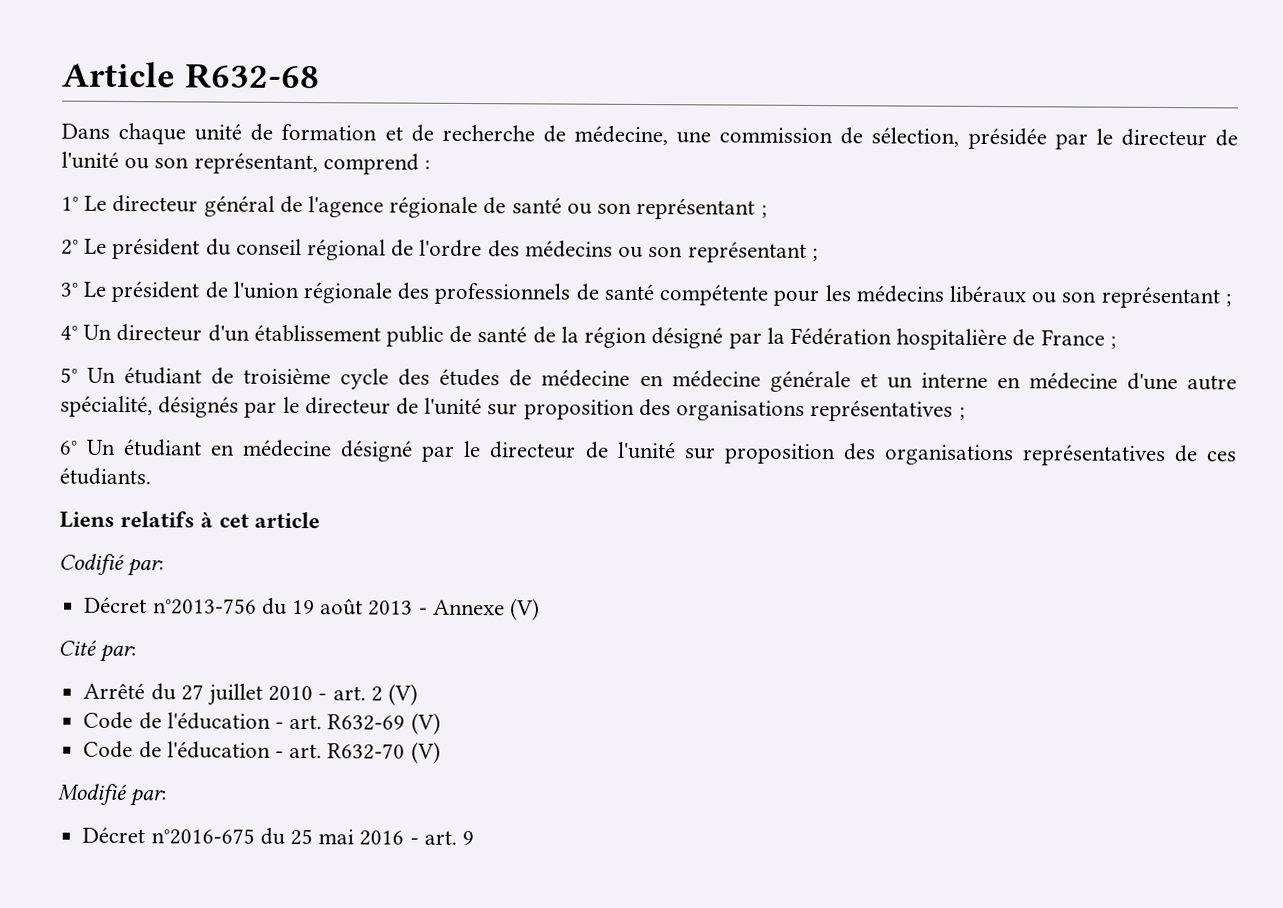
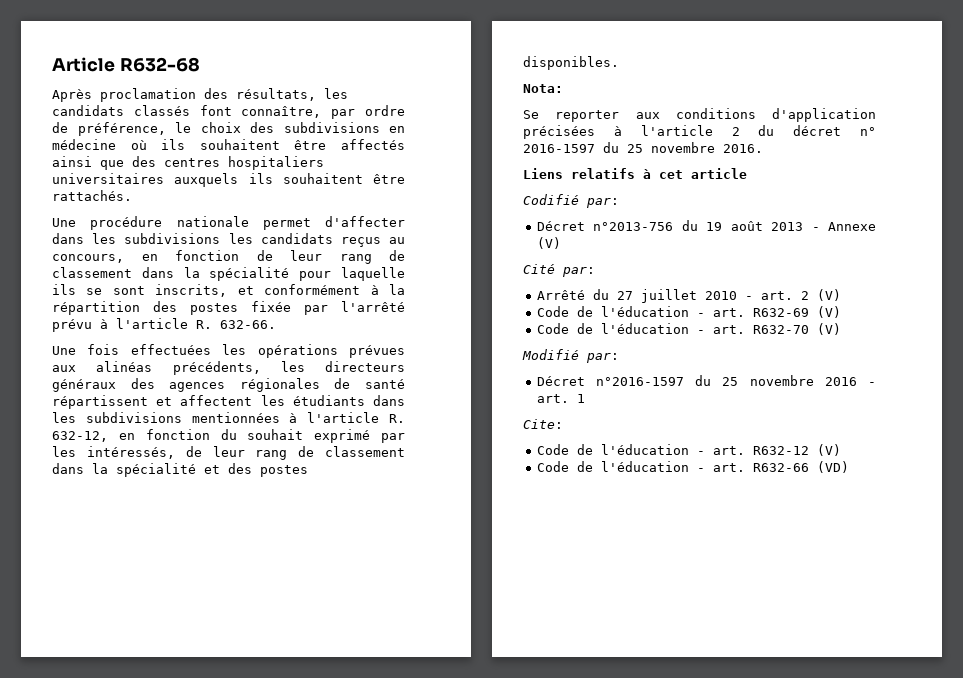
- Dans chaque unité de formation et de recherche de médecine, une commission de sélection, présidée par le directeur de l'unité ou son représentant, comprend :
- 1° Le directeur général de l'agence régionale de santé ou son représentant ;
- 2° Le président du conseil régional de l'ordre des médecins ou son représentant ;
- 3° Le président de l'union régionale des professionnels de santé compétente pour les médecins libéraux ou son représentant ;
- 4° Un directeur d'un établissement public de santé de la région désigné par la Fédération hospitalière de France ;
- 5° Un étudiant de troisième cycle des études de médecine en médecine générale et un interne en médecine d'une autre spécialité, désignés par le directeur de l'unité sur proposition des organisations représentatives ;
- 6° Un étudiant en médecine désigné par le directeur de l'unité sur proposition des organisations représentatives de ces étudiants.
+ Après proclamation des résultats, les candidats classés font connaître, par ordre de préférence, le choix des subdivisions en médecine où ils souhaitent être affectés ainsi que des centres hospitaliers universitaires auxquels ils souhaitent être rattachés.
+ Une procédure nationale permet d'affecter dans les subdivisions les candidats reçus au concours, en fonction de leur rang de classement dans la spécialité pour laquelle ils se sont inscrits, et conformément à la répartition des postes fixée par l'arrêté prévu à l'article R. 632-66.
+ Une fois effectuées les opérations prévues aux alinéas précédents, les directeurs généraux des agences régionales de santé répartissent et affectent les étudiants dans les subdivisions mentionnées à l'article R. 632-12, en fonction du souhait exprimé par les intéressés, de leur rang de classement dans la spécialité et des postes disponibles.
+ Nota:
+ Se reporter aux conditions d'application précisées à l'article 2 du décret n° 2016-1597 du 25 novembre 2016.
- Décret n°2016-675 du 25 mai 2016 - art. 9
+ Décret n°2016-1597 du 25 novembre 2016 - art. 1
+ Cite:
+ Code de l'éducation - art. R632-12 (V)
+ Code de l'éducation - art. R632-66 (VD)

